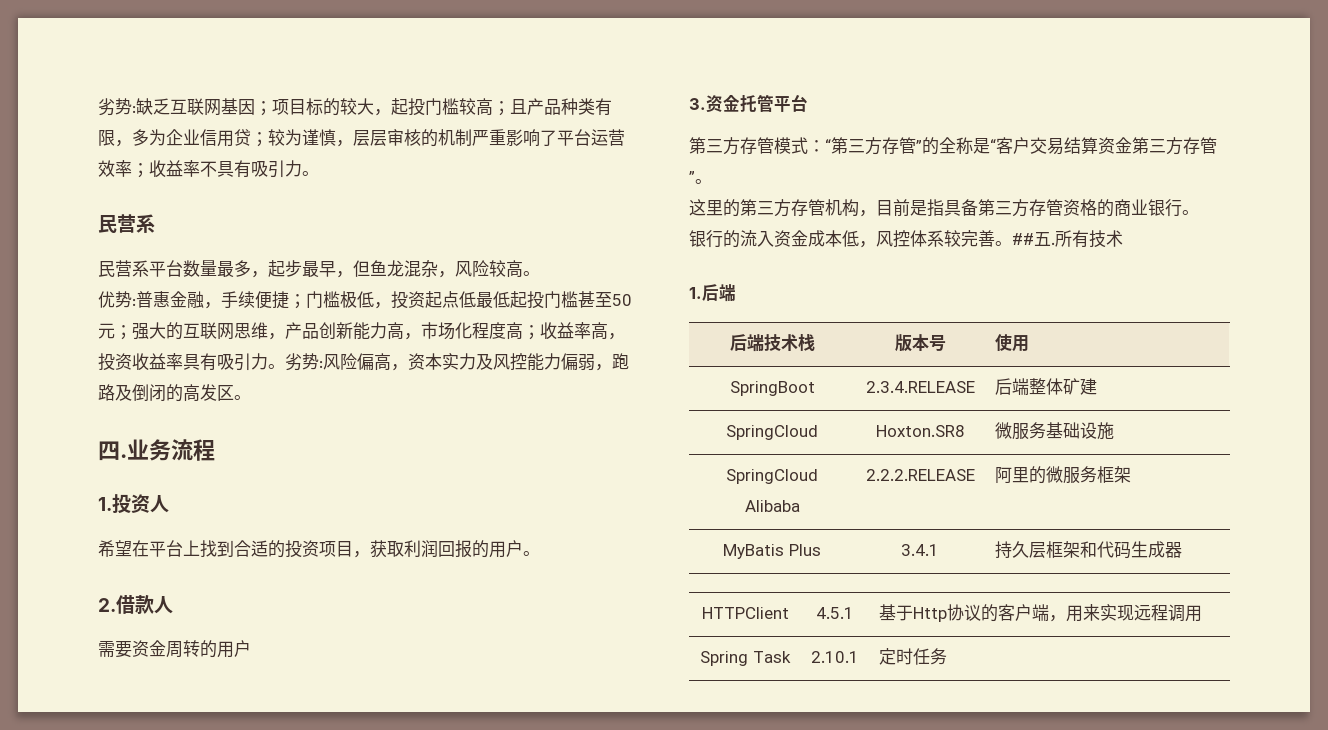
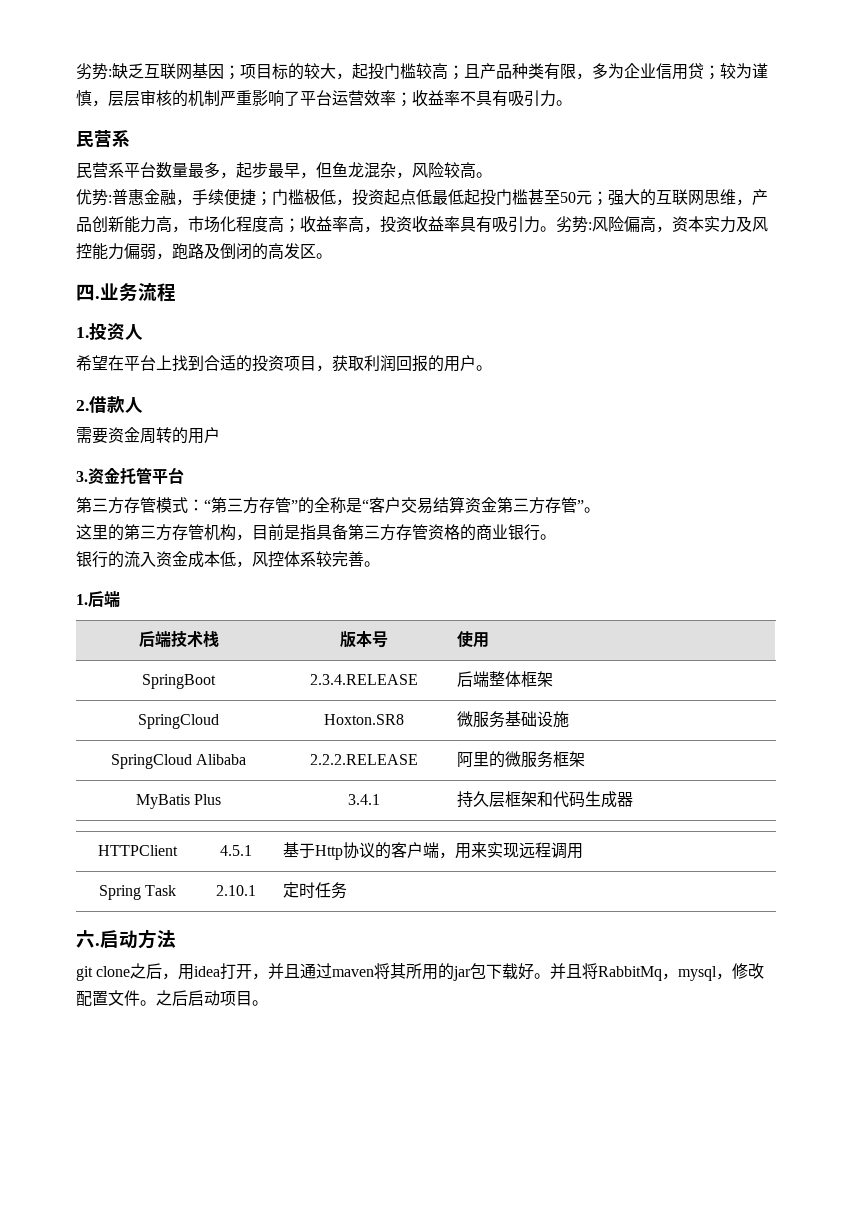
- ##五.所有技术
- SpringBoot | 2.3.4.RELEASE | 后端整体矿建
+ SpringBoot | 2.3.4.RELEASE | 后端整体框架
+ 六.启动方法
+ git clone之后，用idea打开，并且通过maven将其所用的jar包下载好。并且将RabbitMq，mysql，修改配置文件。之后启动项目。

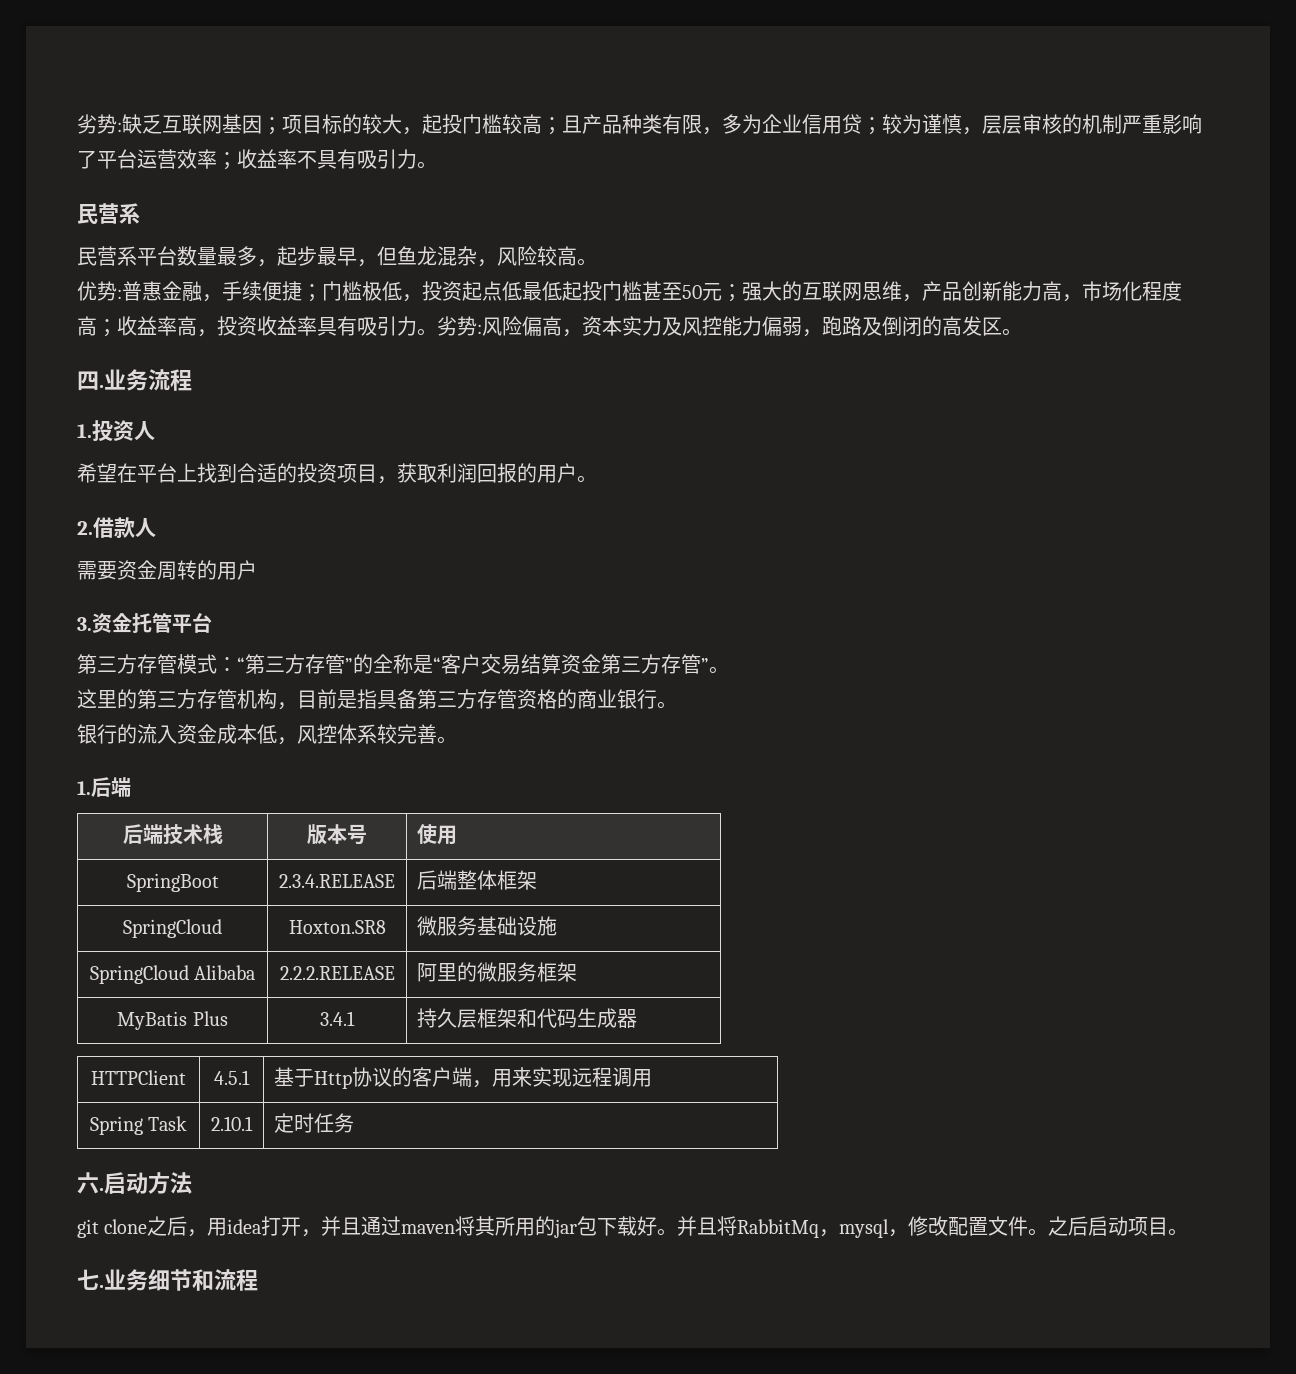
+ 七.业务细节和流程

